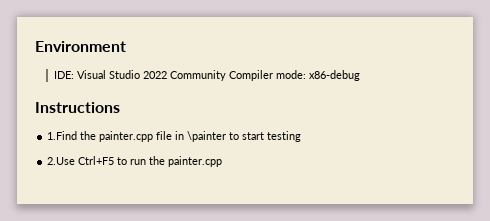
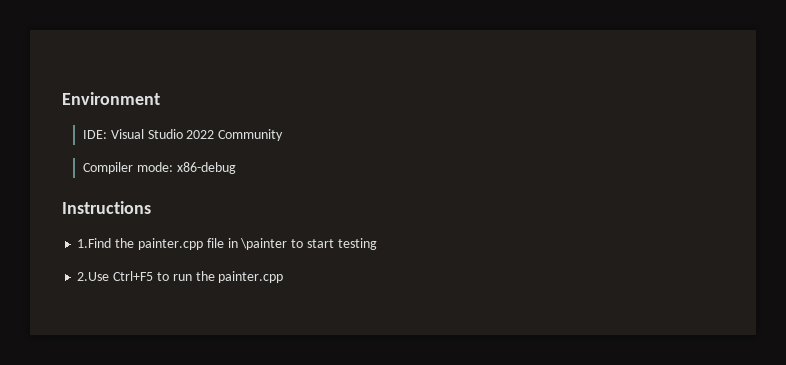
- IDE: Visual Studio 2022 Community Compiler mode: x86-debug
+ IDE: Visual Studio 2022 Community
+ Compiler mode: x86-debug

